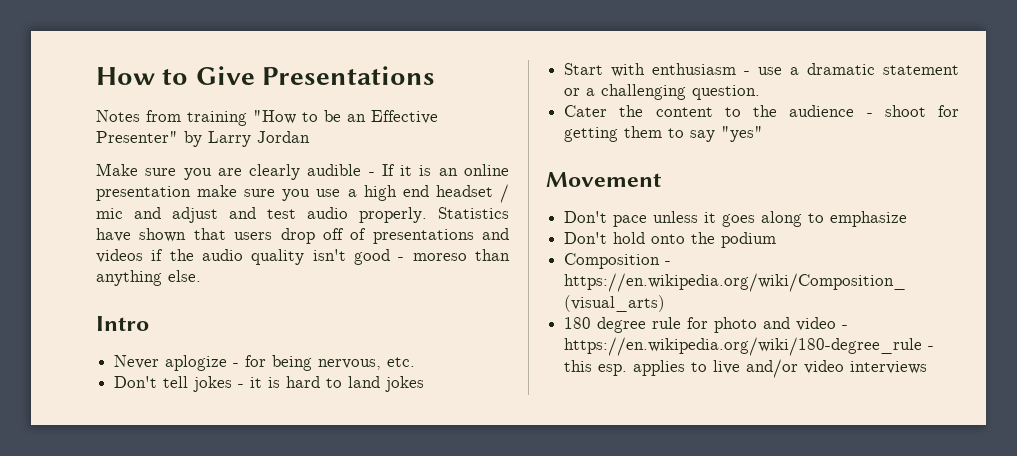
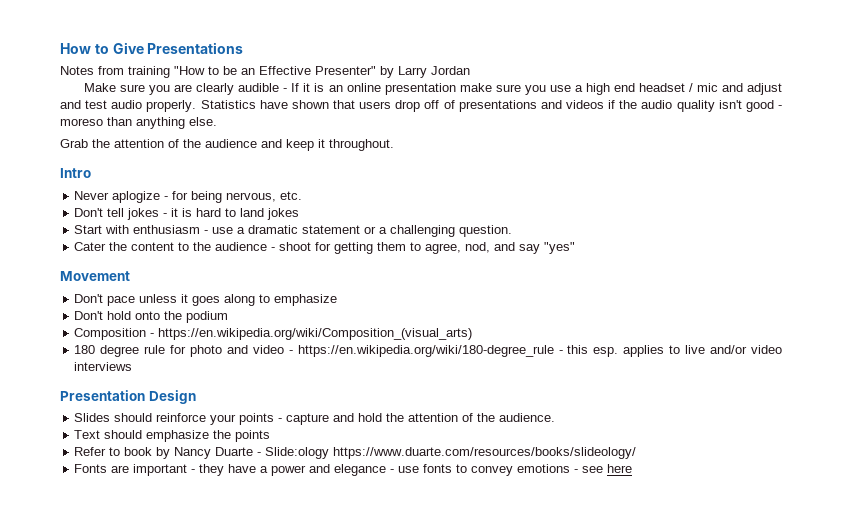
+ Grab the attention of the audience and keep it throughout.
- Cater the content to the audience - shoot for getting them to say "yes"
+ Cater the content to the audience - shoot for getting them to agree, nod, and say "yes"
+ Presentation Design
+ Slides should reinforce your points - capture and hold the attention of the audience.
+ Text should emphasize the points
+ Refer to book by Nancy Duarte - Slide:ology https://www.duarte.com/resources/books/slideology/
+ Fonts are important - they have a power and elegance - use fonts to convey emotions - see here

